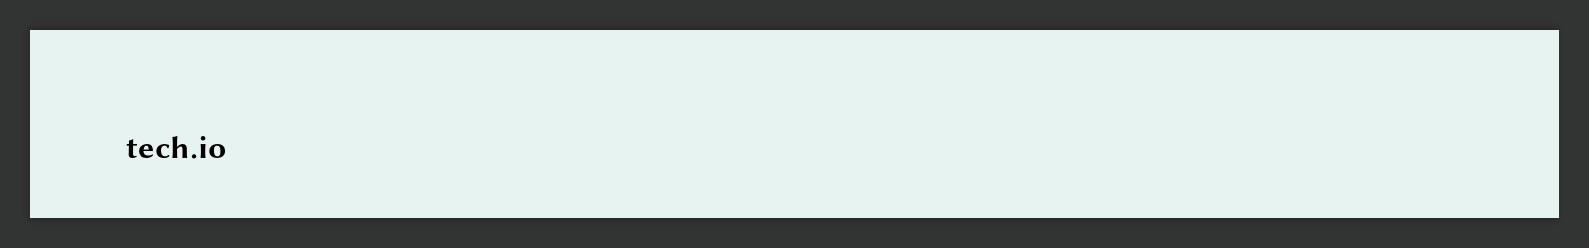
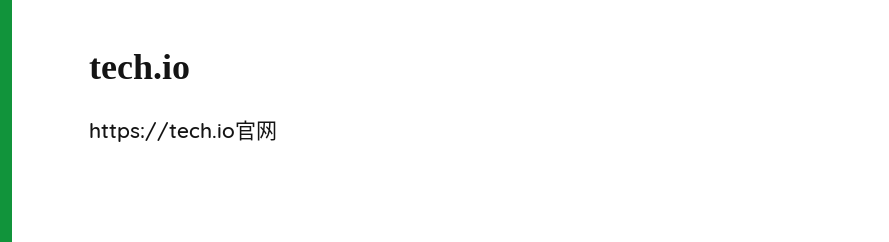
+ https://tech.io官网

